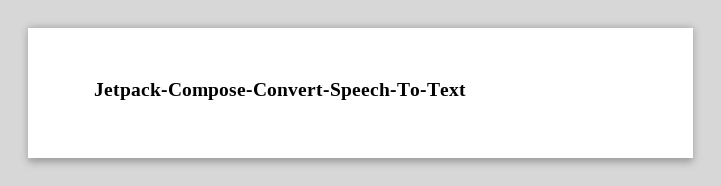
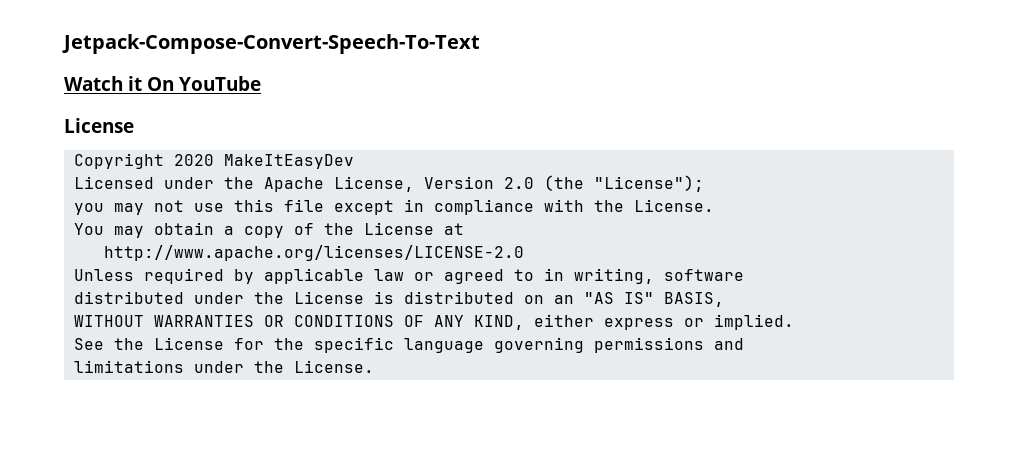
+ Watch it On YouTube
+ License
+ Copyright 2020 MakeItEasyDev
+ Licensed under the Apache License, Version 2.0 (the "License");
+ you may not use this file except in compliance with the License.
+ You may obtain a copy of the License at
+ http://www.apache.org/licenses/LICENSE-2.0
+ Unless required by applicable law or agreed to in writing, software
+ distributed under the License is distributed on an "AS IS" BASIS,
+ WITHOUT WARRANTIES OR CONDITIONS OF ANY KIND, either express or implied.
+ See the License for the specific language governing permissions and
+ limitations under the License.

